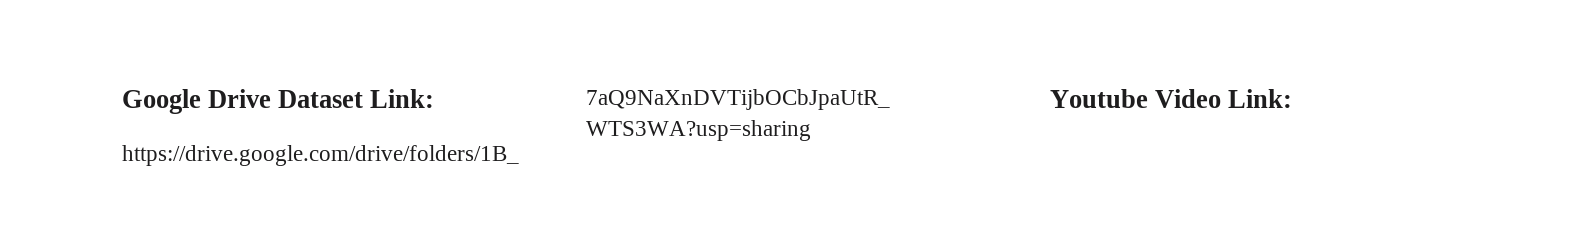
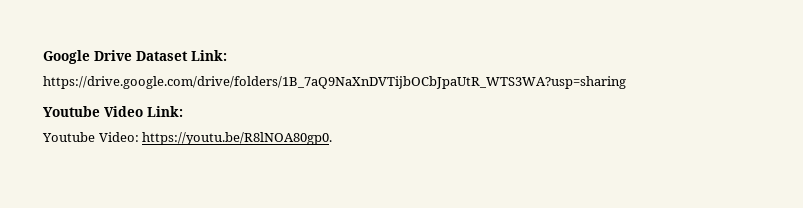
+ Youtube Video: https://youtu.be/R8lNOA80gp0.

